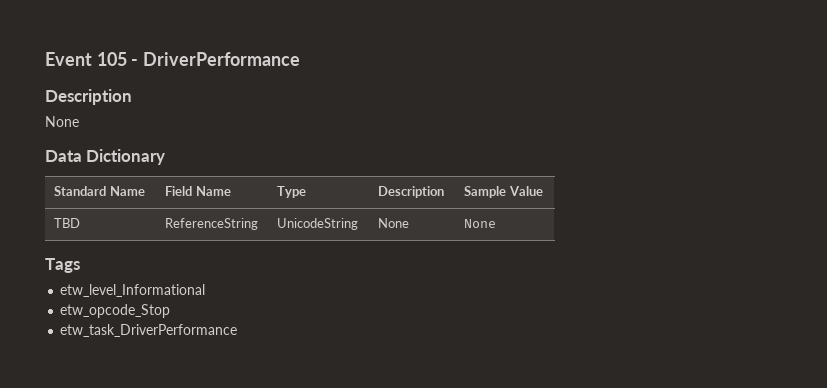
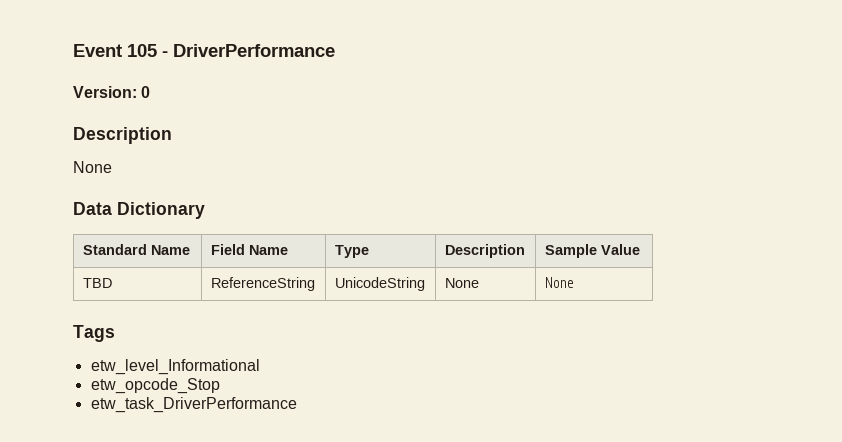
+ Version: 0

